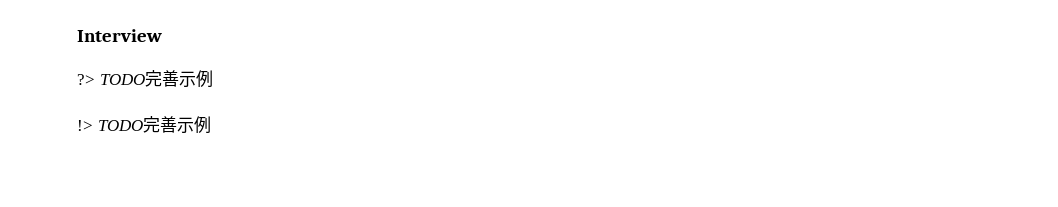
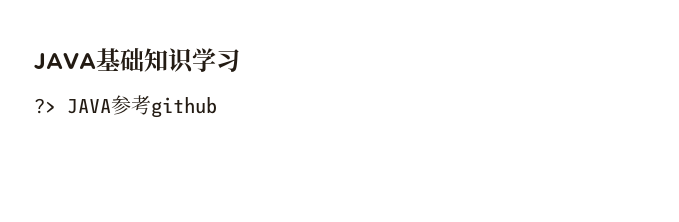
- Interview
- ?> TODO完善示例
- !> TODO完善示例
+ JAVA基础知识学习
+ ?> JAVA参考github

